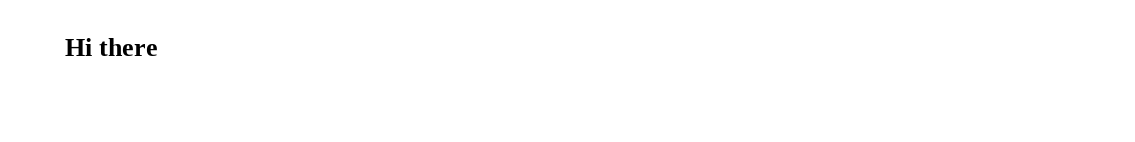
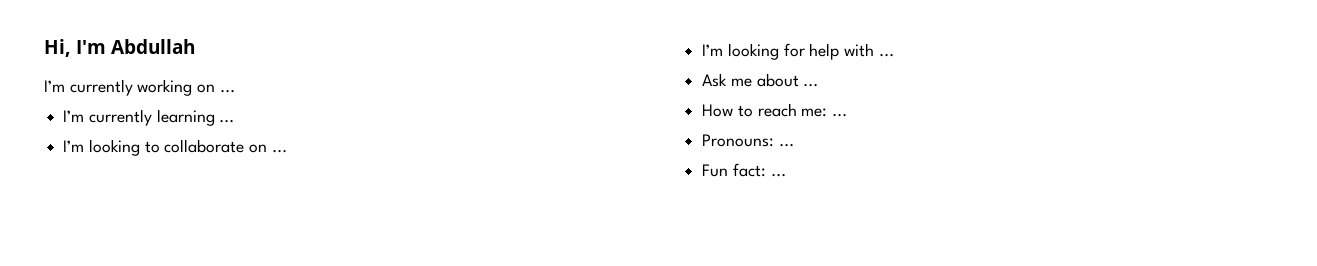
- Hi there
+ Hi, I'm Abdullah
+ I’m currently working on ...
+ I’m currently learning ...
+ I’m looking to collaborate on ...
+ I’m looking for help with ...
+ Ask me about ...
+ How to reach me: ...
+ Pronouns: ...
+ Fun fact: ...

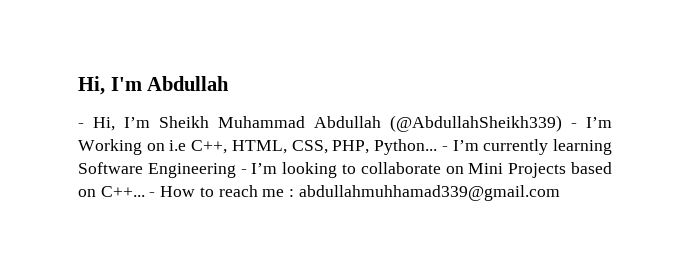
- I’m currently working on ...
- I’m currently learning ...
- I’m looking to collaborate on ...
- I’m looking for help with ...
- Ask me about ...
- How to reach me: ...
- Pronouns: ...
- Fun fact: ...
+ - Hi, I’m Sheikh Muhammad Abdullah (@AbdullahSheikh339) - I’m Working on i.e C++, HTML, CSS, PHP, Python... - I’m currently learning Software Engineering - I’m looking to collaborate on Mini Projects based on C++... - How to reach me : abdullahmuhhamad339@gmail.com

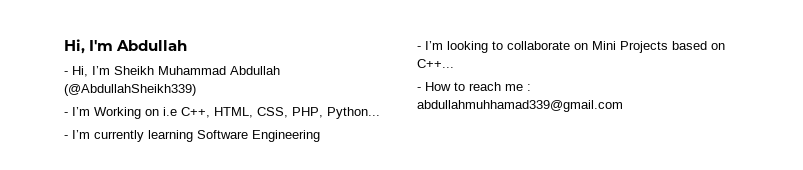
- - Hi, I’m Sheikh Muhammad Abdullah (@AbdullahSheikh339) - I’m Working on i.e C++, HTML, CSS, PHP, Python... - I’m currently learning Software Engineering - I’m looking to collaborate on Mini Projects based on C++... - How to reach me : abdullahmuhhamad339@gmail.com
+ - Hi, I’m Sheikh Muhammad Abdullah (@AbdullahSheikh339)
+ - I’m Working on i.e C++, HTML, CSS, PHP, Python...
+ - I’m currently learning Software Engineering
+ - I’m looking to collaborate on Mini Projects based on C++...
+ - How to reach me : abdullahmuhhamad339@gmail.com

